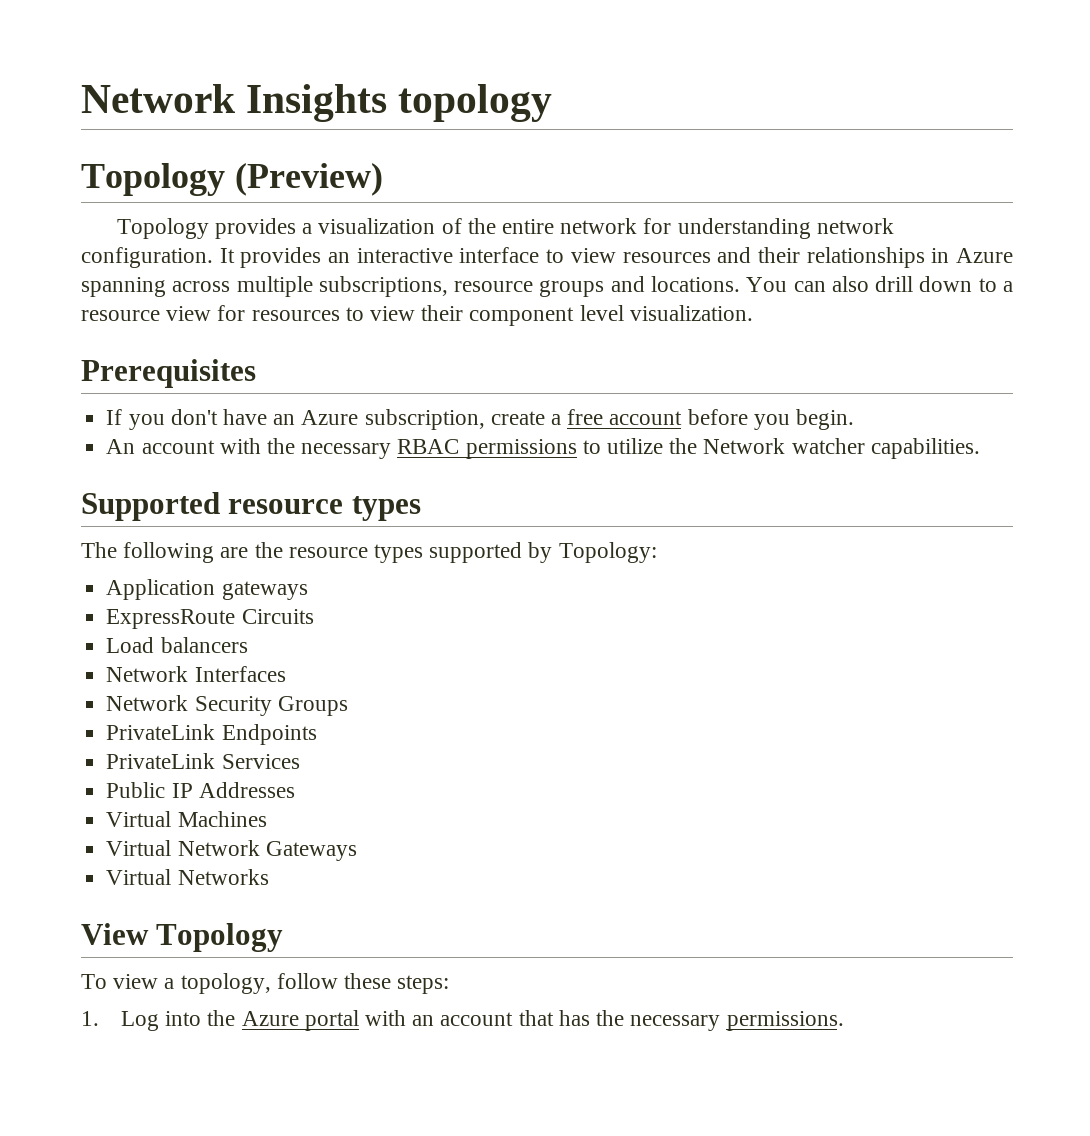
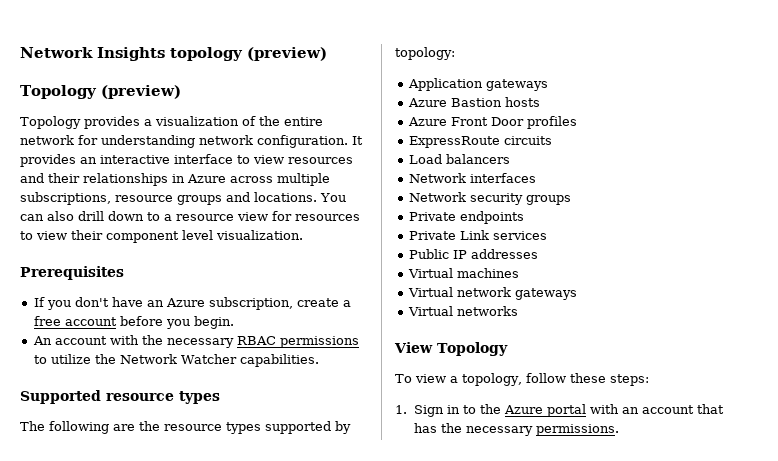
- Network Insights topology
- Topology (Preview)
+ Network Insights topology (preview)
+ Topology (preview)
- It provides an interactive interface to view resources and their relationships in Azure spanning across multiple subscriptions, resource groups and locations.
+ It provides an interactive interface to view resources and their relationships in Azure across multiple subscriptions, resource groups and locations.
- An account with the necessary RBAC permissions to utilize the Network watcher capabilities.
+ An account with the necessary RBAC permissions to utilize the Network Watcher capabilities.
- The following are the resource types supported by Topology:
+ The following are the resource types supported by topology:
+ Azure Bastion hosts
+ Azure Front Door profiles
- ExpressRoute Circuits
+ ExpressRoute circuits
- Network Interfaces
- Network Security Groups
- PrivateLink Endpoints
- PrivateLink Services
+ Network interfaces
+ Network security groups
+ Private endpoints
+ Private Link services
- Public IP Addresses
- Virtual Machines
- Virtual Network Gateways
- Virtual Networks
+ Public IP addresses
+ Virtual machines
+ Virtual network gateways
+ Virtual networks
- 1. Log into the Azure portal with an account that has the necessary permissions.
+ 1. Sign in to the Azure portal with an account that has the necessary permissions.

